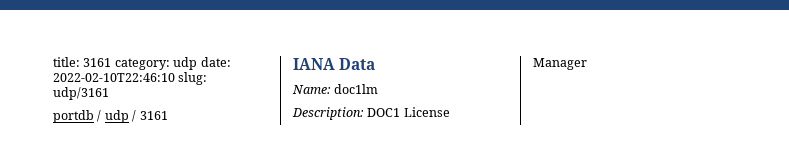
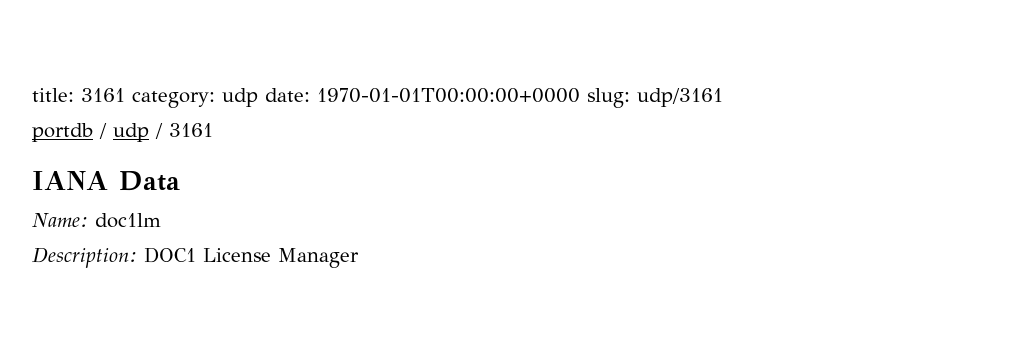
- title: 3161 category: udp date: 2022-02-10T22:46:10 slug: udp/3161
+ title: 3161 category: udp date: 1970-01-01T00:00:00+0000 slug: udp/3161

